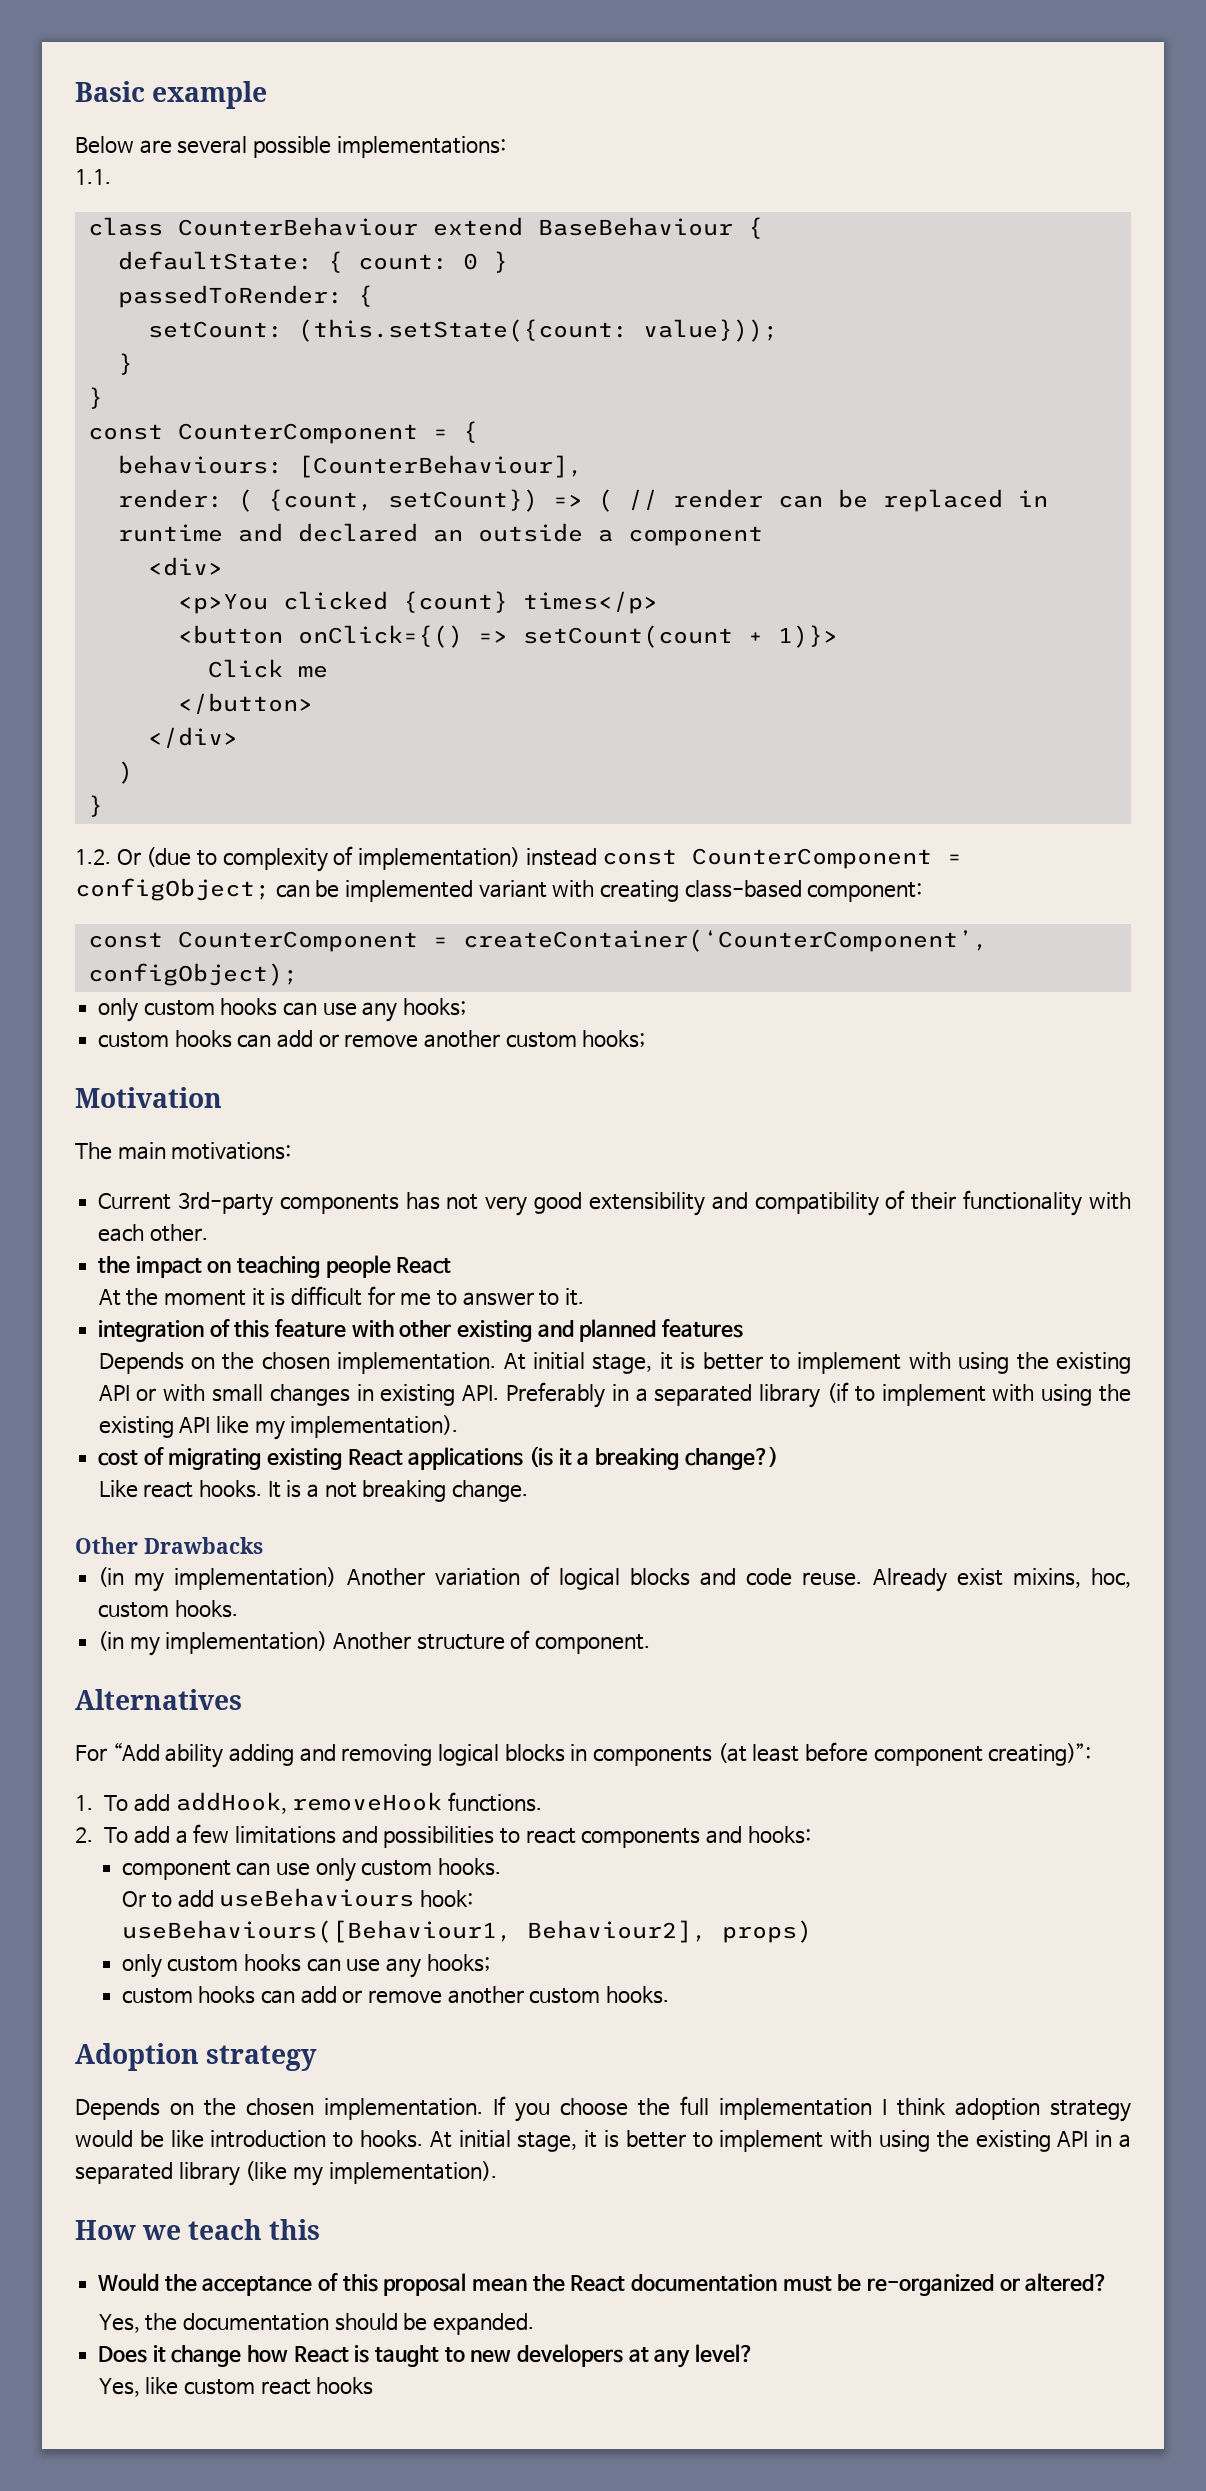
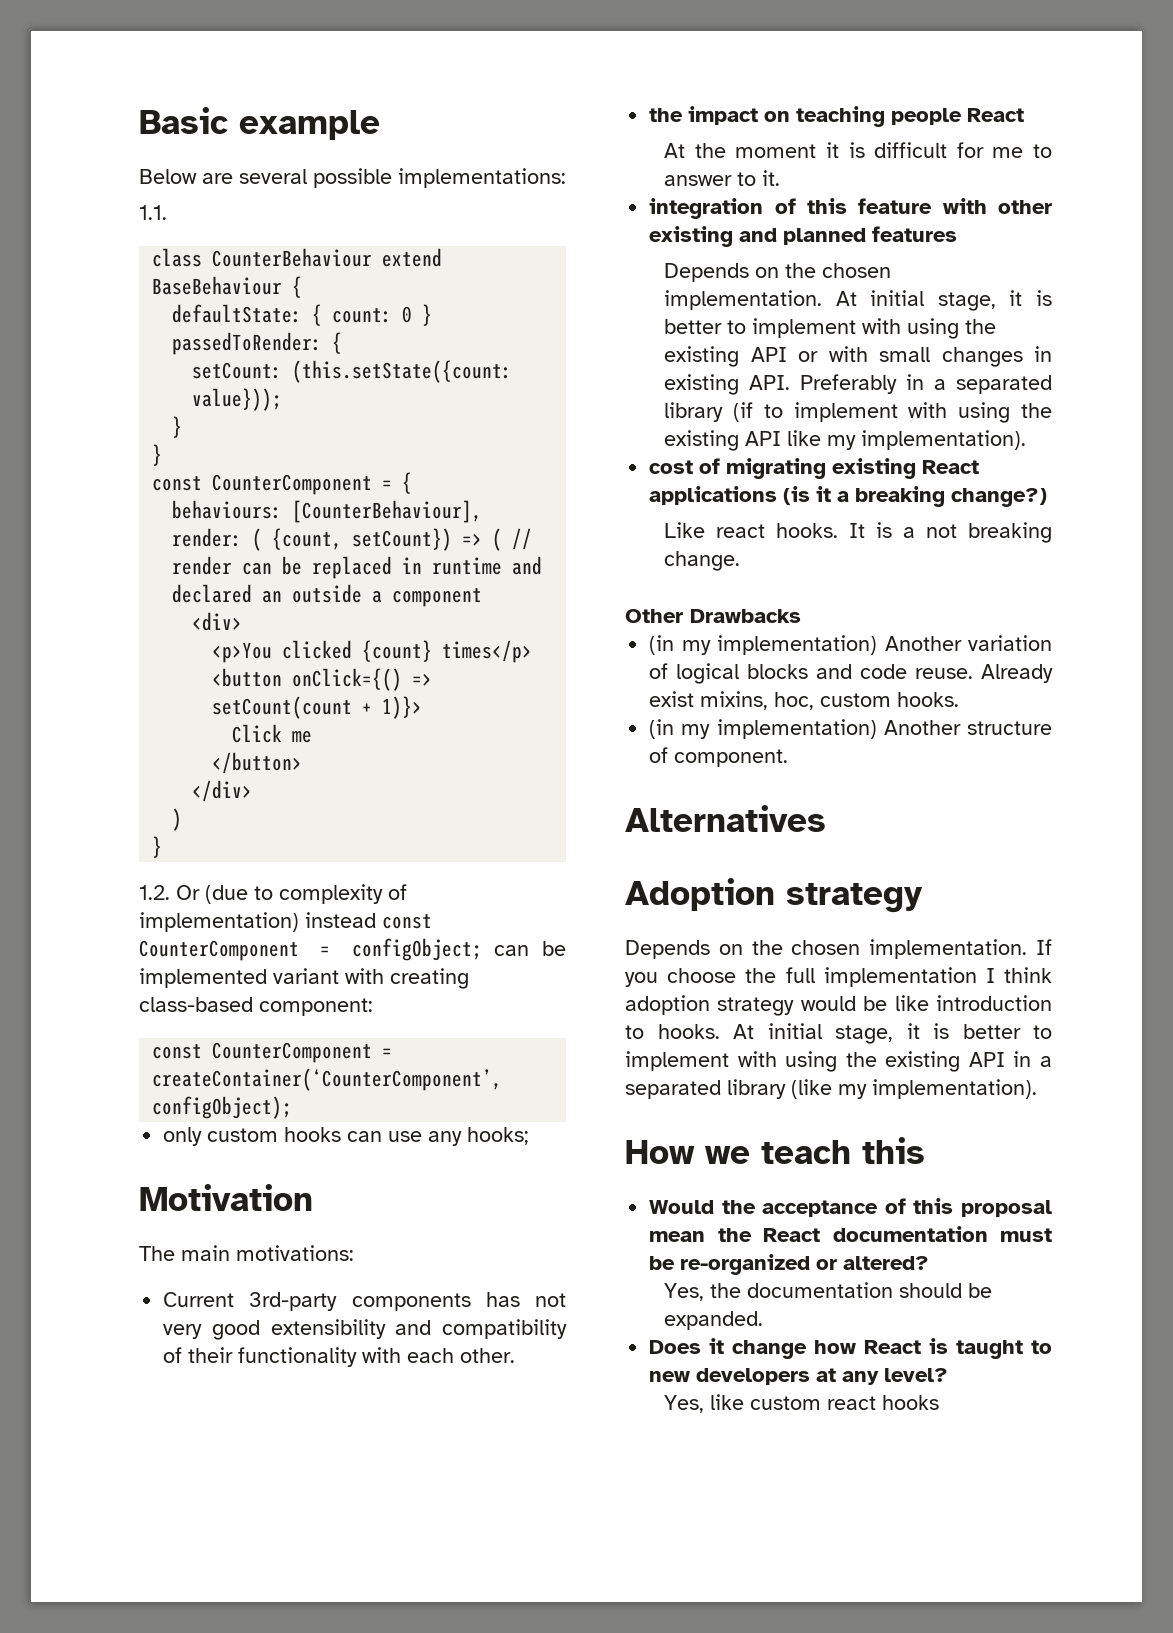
- custom hooks can add or remove another custom hooks;
- For “Add ability adding and removing logical blocks in components (at least before component creating)”:
- 1. To add addHook, removeHook functions.
- 2. To add a few limitations and possibilities to react components and hooks:
- component can use only custom hooks.
- Or to add useBehaviours hook:
- useBehaviours([Behaviour1, Behaviour2], props)
- only custom hooks can use any hooks;
- custom hooks can add or remove another custom hooks.

